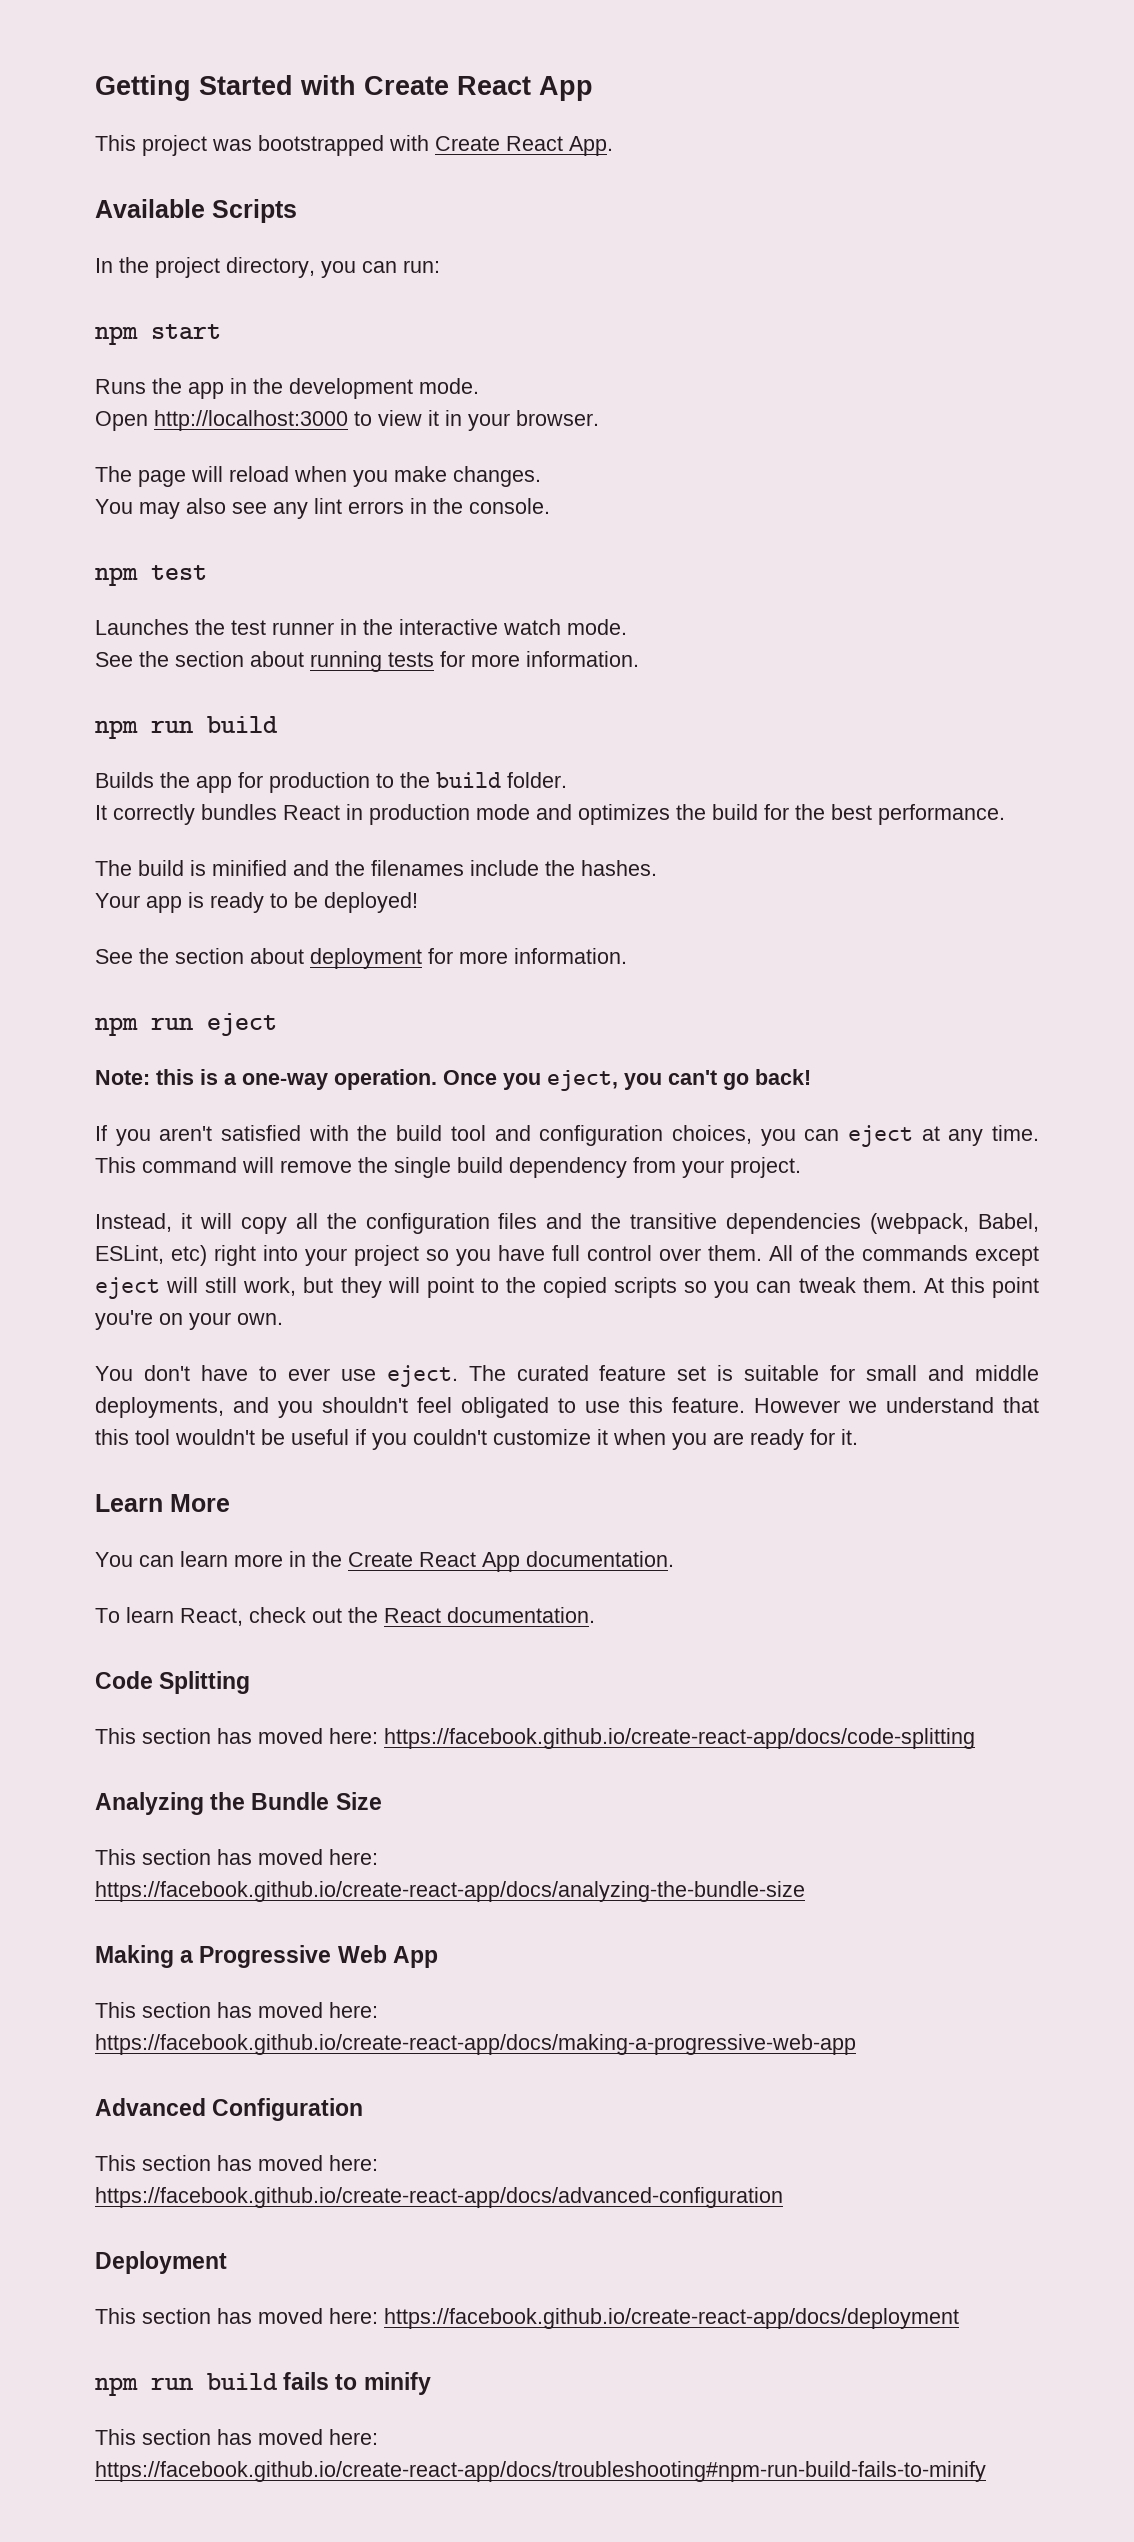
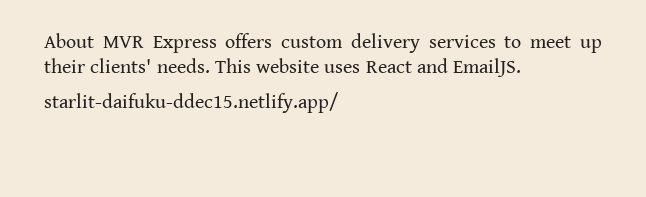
- Getting Started with Create React App
- This project was bootstrapped with Create React App.
- Available Scripts
- In the project directory, you can run:
- npm start
- Runs the app in the development mode.
- Open http://localhost:3000 to view it in your browser.
- The page will reload when you make changes.
- You may also see any lint errors in the console.
- npm test
- Launches the test runner in the interactive watch mode.
- See the section about running tests for more information.
- npm run build
- Builds the app for production to the build folder.
- It correctly bundles React in production mode and optimizes the build for the best performance.
- The build is minified and the filenames include the hashes.
- Your app is ready to be deployed!
- See the section about deployment for more information.
- npm run eject
- Note: this is a one-way operation. Once you eject, you can't go back!
- If you aren't satisfied with the build tool and configuration choices, you can eject at any time. This command will remove the single build dependency from your project.
- Instead, it will copy all the configuration files and the transitive dependencies (webpack, Babel, ESLint, etc) right into your project so you have full control over them. All of the commands except eject will still work, but they will point to the copied scripts so you can tweak them. At this point you're on your own.
- You don't have to ever use eject. The curated feature set is suitable for small and middle deployments, and you shouldn't feel obligated to use this feature. However we understand that this tool wouldn't be useful if you couldn't customize it when you are ready for it.
- Learn More
- You can learn more in the Create React App documentation.
- To learn React, check out the React documentation.
- Code Splitting
- This section has moved here: https://facebook.github.io/create-react-app/docs/code-splitting
- Analyzing the Bundle Size
- This section has moved here: https://facebook.github.io/create-react-app/docs/analyzing-the-bundle-size
- Making a Progressive Web App
- This section has moved here: https://facebook.github.io/create-react-app/docs/making-a-progressive-web-app
- Advanced Configuration
- This section has moved here: https://facebook.github.io/create-react-app/docs/advanced-configuration
- Deployment
- This section has moved here: https://facebook.github.io/create-react-app/docs/deployment
- npm run build fails to minify
- This section has moved here: https://facebook.github.io/create-react-app/docs/troubleshooting#npm-run-build-fails-to-minify
+ About MVR Express offers custom delivery services to meet up their clients' needs. This website uses React and EmailJS.
+ starlit-daifuku-ddec15.netlify.app/

